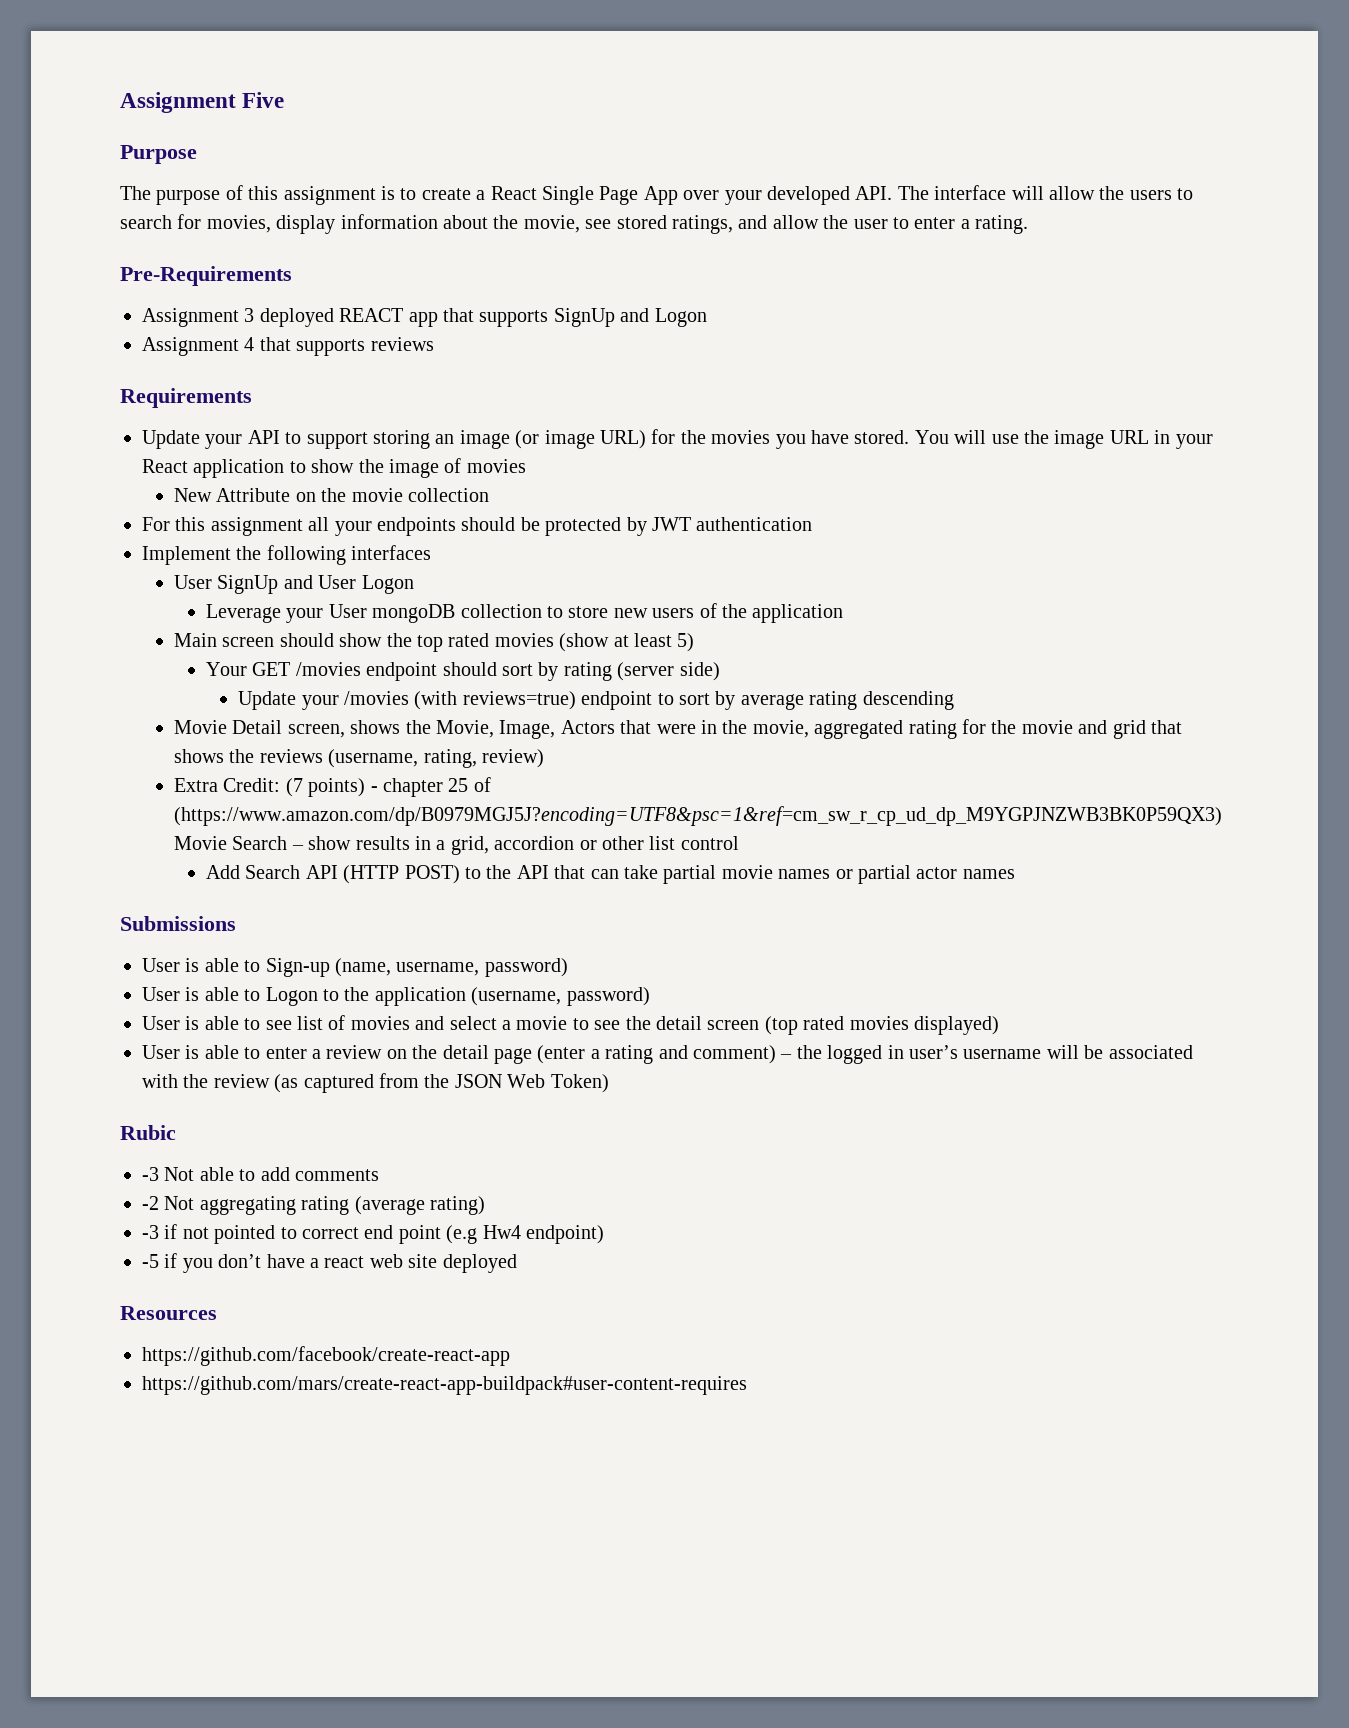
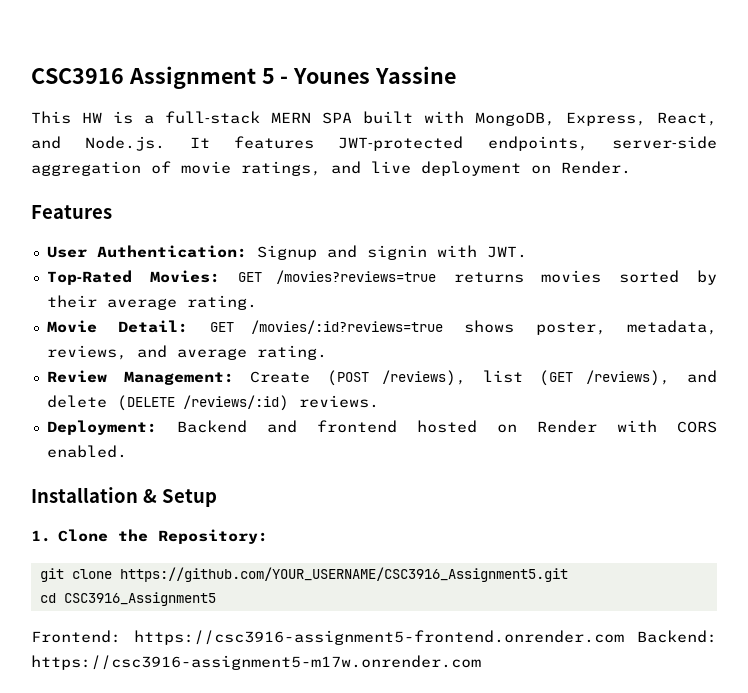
- Assignment Five
- Purpose
- The purpose of this assignment is to create a React Single Page App over your developed API. The interface will allow the users to search for movies, display information about the movie, see stored ratings, and allow the user to enter a rating.
- Pre-Requirements
- Assignment 3 deployed REACT app that supports SignUp and Logon
- Assignment 4 that supports reviews
- Requirements
- Update your API to support storing an image (or image URL) for the movies you have stored. You will use the image URL in your React application to show the image of movies
- New Attribute on the movie collection
- For this assignment all your endpoints should be protected by JWT authentication
- Implement the following interfaces
- User SignUp and User Logon
- Leverage your User mongoDB collection to store new users of the application
- Main screen should show the top rated movies (show at least 5)
- Your GET /movies endpoint should sort by rating (server side)
- Update your /movies (with reviews=true) endpoint to sort by average rating descending
- Movie Detail screen, shows the Movie, Image, Actors that were in the movie, aggregated rating for the movie and grid that shows the reviews (username, rating, review)
- Extra Credit: (7 points) - chapter 25 of (https://www.amazon.com/dp/B0979MGJ5J?encoding=UTF8&psc=1&ref=cm_sw_r_cp_ud_dp_M9YGPJNZWB3BK0P59QX3) Movie Search – show results in a grid, accordion or other list control
- Add Search API (HTTP POST) to the API that can take partial movie names or partial actor names
- Submissions
- User is able to Sign-up (name, username, password)
- User is able to Logon to the application (username, password)
- User is able to see list of movies and select a movie to see the detail screen (top rated movies displayed)
- User is able to enter a review on the detail page (enter a rating and comment) – the logged in user’s username will be associated with the review (as captured from the JSON Web Token)
- Rubic
- -3 Not able to add comments
- -2 Not aggregating rating (average rating)
- -3 if not pointed to correct end point (e.g Hw4 endpoint)
- -5 if you don’t have a react web site deployed
- Resources
- https://github.com/facebook/create-react-app
- https://github.com/mars/create-react-app-buildpack#user-content-requires
+ CSC3916 Assignment 5 - Younes Yassine
+ This HW is a full‑stack MERN SPA built with MongoDB, Express, React, and Node.js. It features JWT‑protected endpoints, server‑side aggregation of movie ratings, and live deployment on Render.
+ Features
+ User Authentication: Signup and signin with JWT.
+ Top‑Rated Movies: GET /movies?reviews=true returns movies sorted by their average rating.
+ Movie Detail: GET /movies/:id?reviews=true shows poster, metadata, reviews, and average rating.
+ Review Management: Create (POST /reviews), list (GET /reviews), and delete (DELETE /reviews/:id) reviews.
+ Deployment: Backend and frontend hosted on Render with CORS enabled.
+ Installation & Setup
+ 1. Clone the Repository:
+ git clone https://github.com/YOUR_USERNAME/CSC3916_Assignment5.git
+ cd CSC3916_Assignment5
+ Frontend: https://csc3916-assignment5-frontend.onrender.com Backend: https://csc3916-assignment5-m17w.onrender.com

